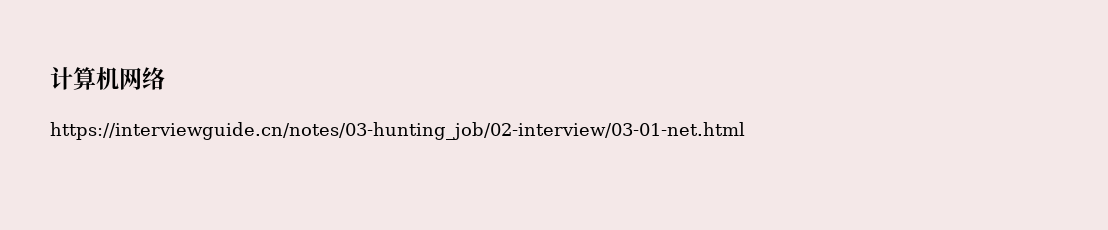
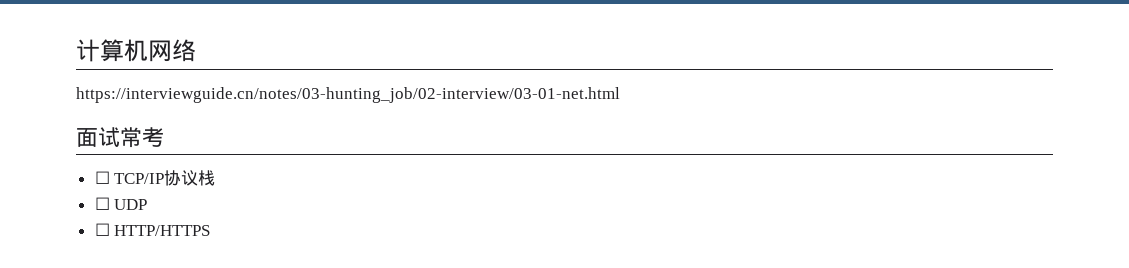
+ 面试常考
+ ☐ TCP/IP协议栈
+ ☐ UDP
+ ☐ HTTP/HTTPS

